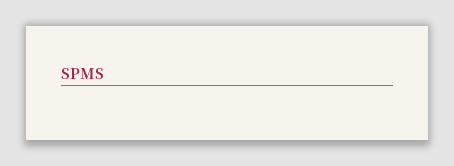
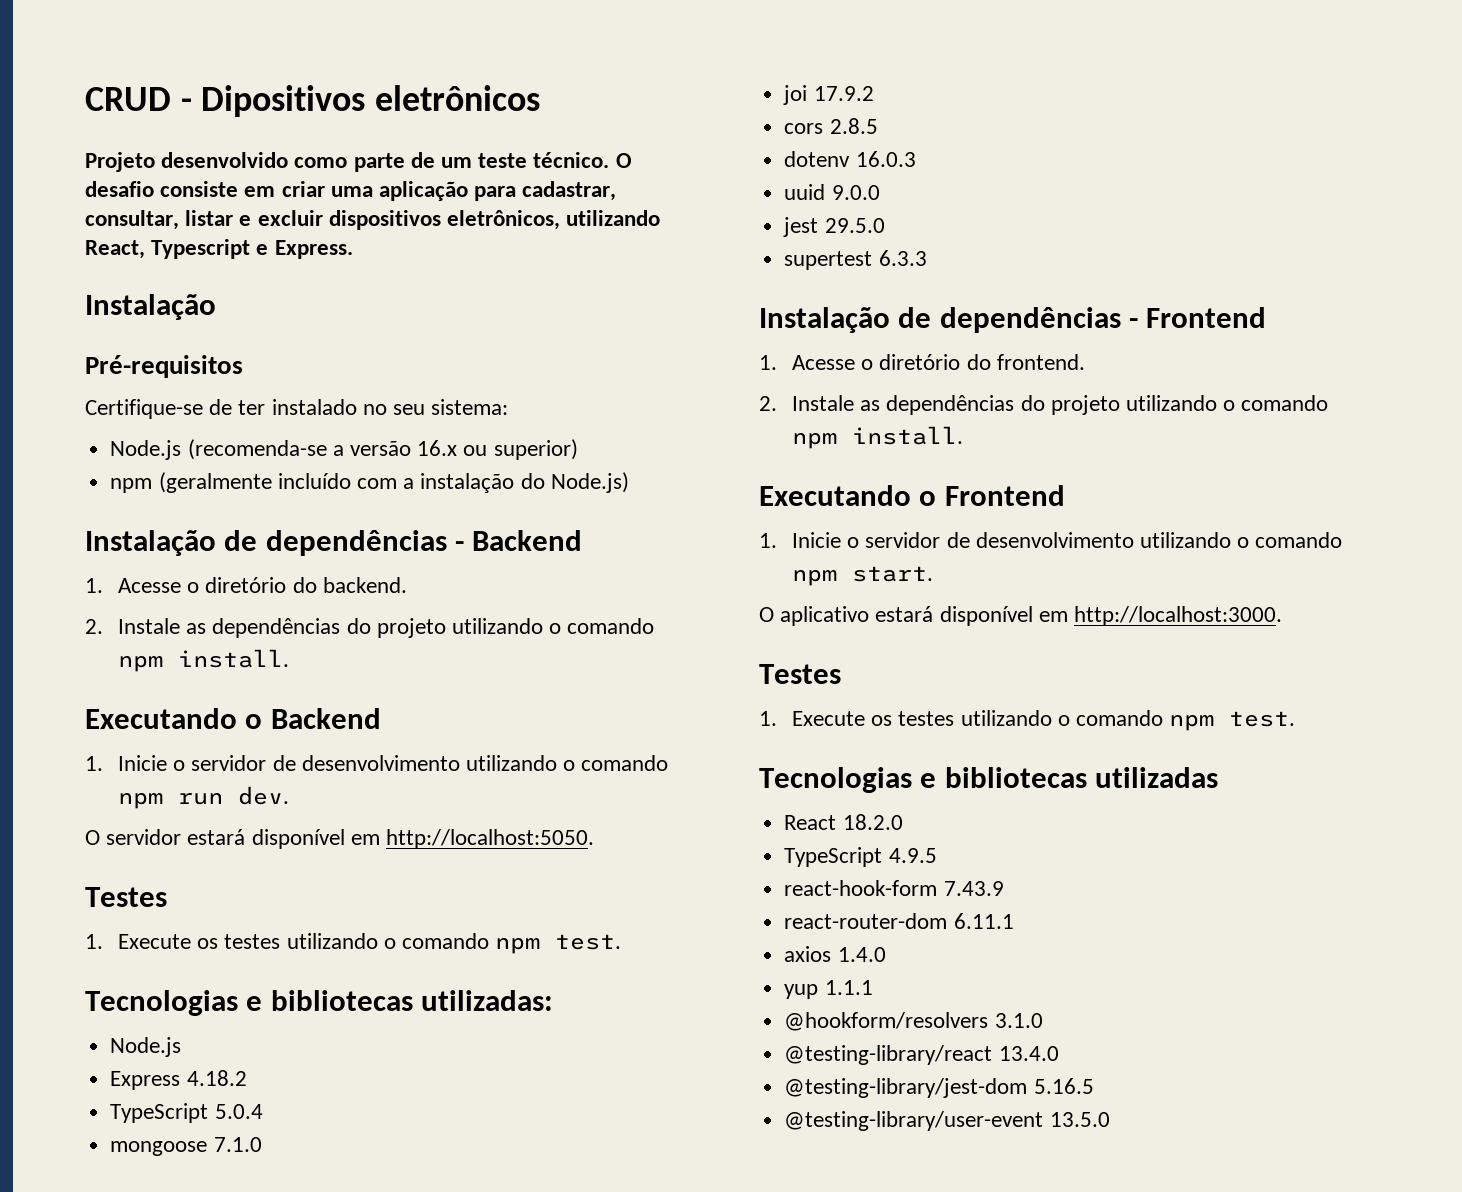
- SPMS
+ CRUD - Dipositivos eletrônicos
+ Projeto desenvolvido como parte de um teste técnico. O desafio consiste em criar uma aplicação para cadastrar, consultar, listar e excluir dispositivos eletrônicos, utilizando React, Typescript e Express.
+ Instalação
+ Pré-requisitos
+ Certifique-se de ter instalado no seu sistema:
+ Node.js (recomenda-se a versão 16.x ou superior)
+ npm (geralmente incluído com a instalação do Node.js)
+ Instalação de dependências - Backend
+ 1. Acesse o diretório do backend.
+ 2. Instale as dependências do projeto utilizando o comando npm install.
+ Executando o Backend
+ 1. Inicie o servidor de desenvolvimento utilizando o comando npm run dev.
+ O servidor estará disponível em http://localhost:5050.
+ Testes
+ 1. Execute os testes utilizando o comando npm test.
+ Tecnologias e bibliotecas utilizadas:
+ Node.js
+ Express 4.18.2
+ TypeScript 5.0.4
+ mongoose 7.1.0
+ joi 17.9.2
+ cors 2.8.5
+ dotenv 16.0.3
+ uuid 9.0.0
+ jest 29.5.0
+ supertest 6.3.3
+ Instalação de dependências - Frontend
+ 1. Acesse o diretório do frontend.
+ 2. Instale as dependências do projeto utilizando o comando npm install.
+ Executando o Frontend
+ 1. Inicie o servidor de desenvolvimento utilizando o comando npm start.
+ O aplicativo estará disponível em http://localhost:3000.
+ Testes
+ 1. Execute os testes utilizando o comando npm test.
+ Tecnologias e bibliotecas utilizadas
+ React 18.2.0
+ TypeScript 4.9.5
+ react-hook-form 7.43.9
+ react-router-dom 6.11.1
+ axios 1.4.0
+ yup 1.1.1
+ @hookform/resolvers 3.1.0
+ @testing-library/react 13.4.0
+ @testing-library/jest-dom 5.16.5
+ @testing-library/user-event 13.5.0

